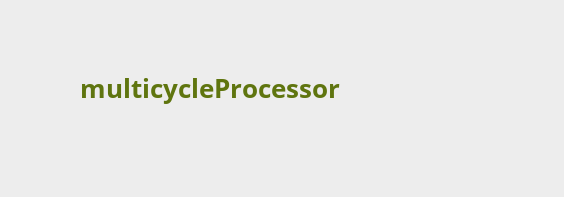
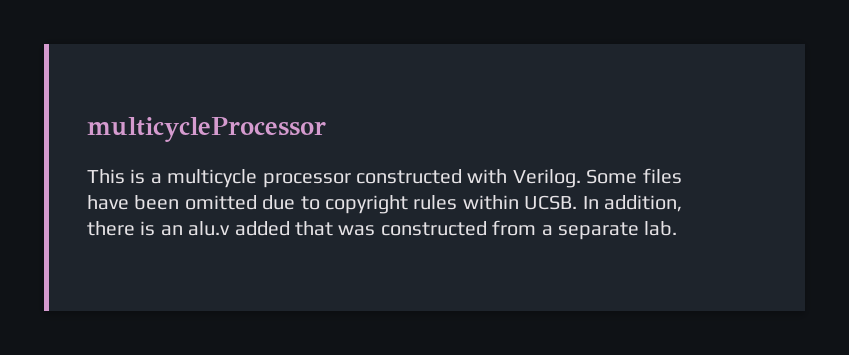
+ This is a multicycle processor constructed with Verilog. Some files have been omitted due to copyright rules within UCSB. In addition, there is an alu.v added that was constructed from a separate lab.

